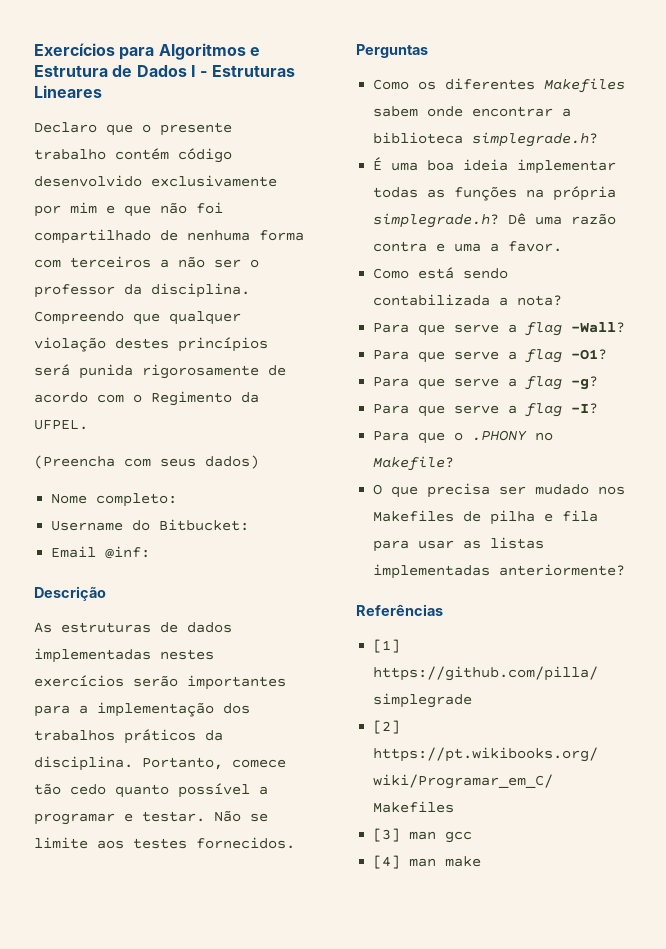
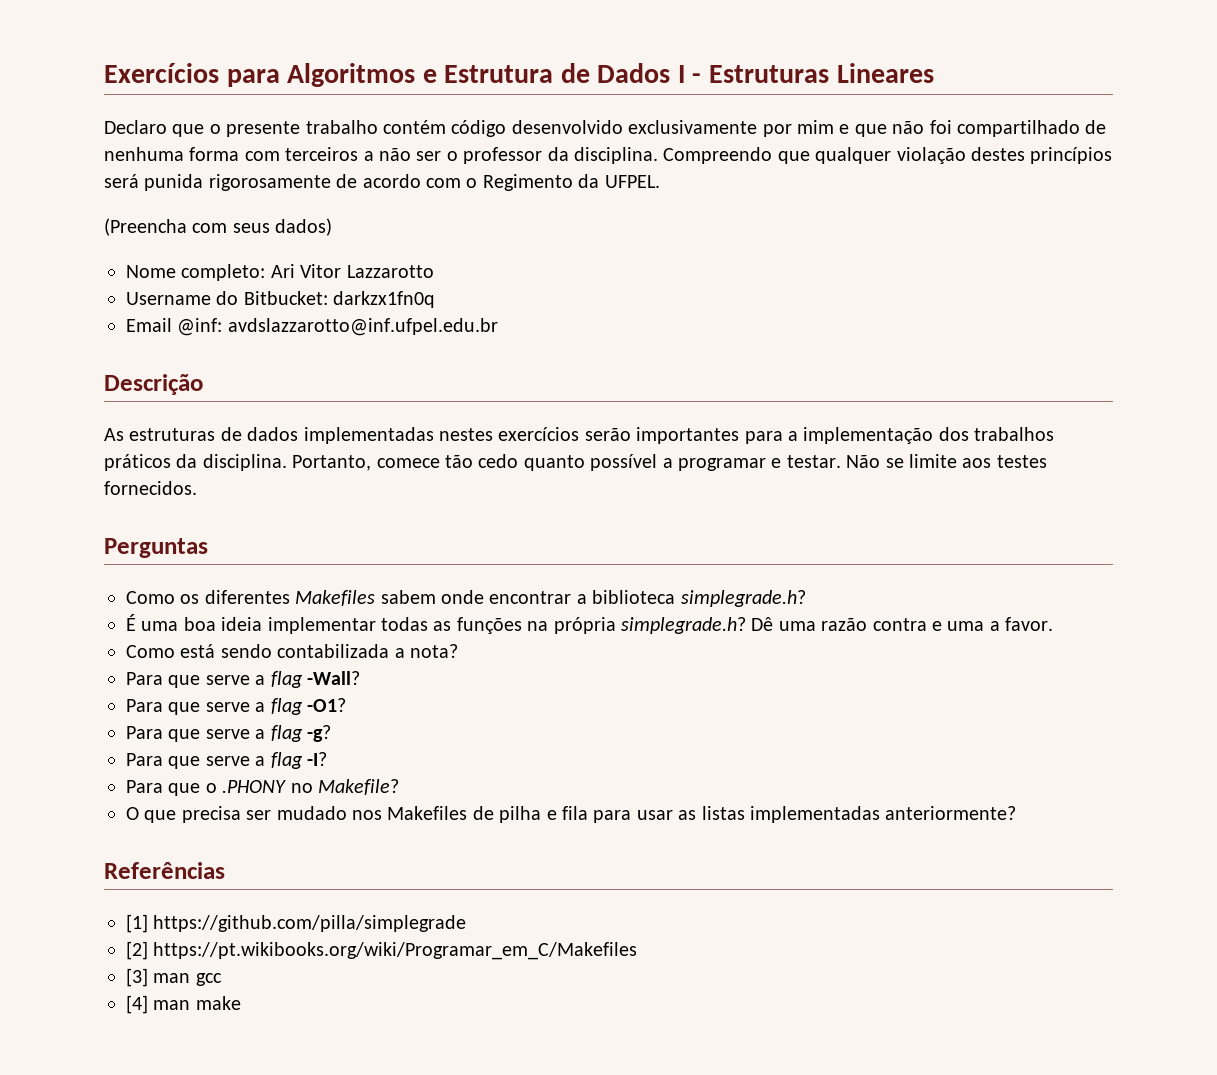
- Nome completo:
+ Nome completo: Ari Vitor Lazzarotto
- Username do Bitbucket:
+ Username do Bitbucket: darkzx1fn0q
- Email @inf:
+ Email @inf: avdslazzarotto@inf.ufpel.edu.br

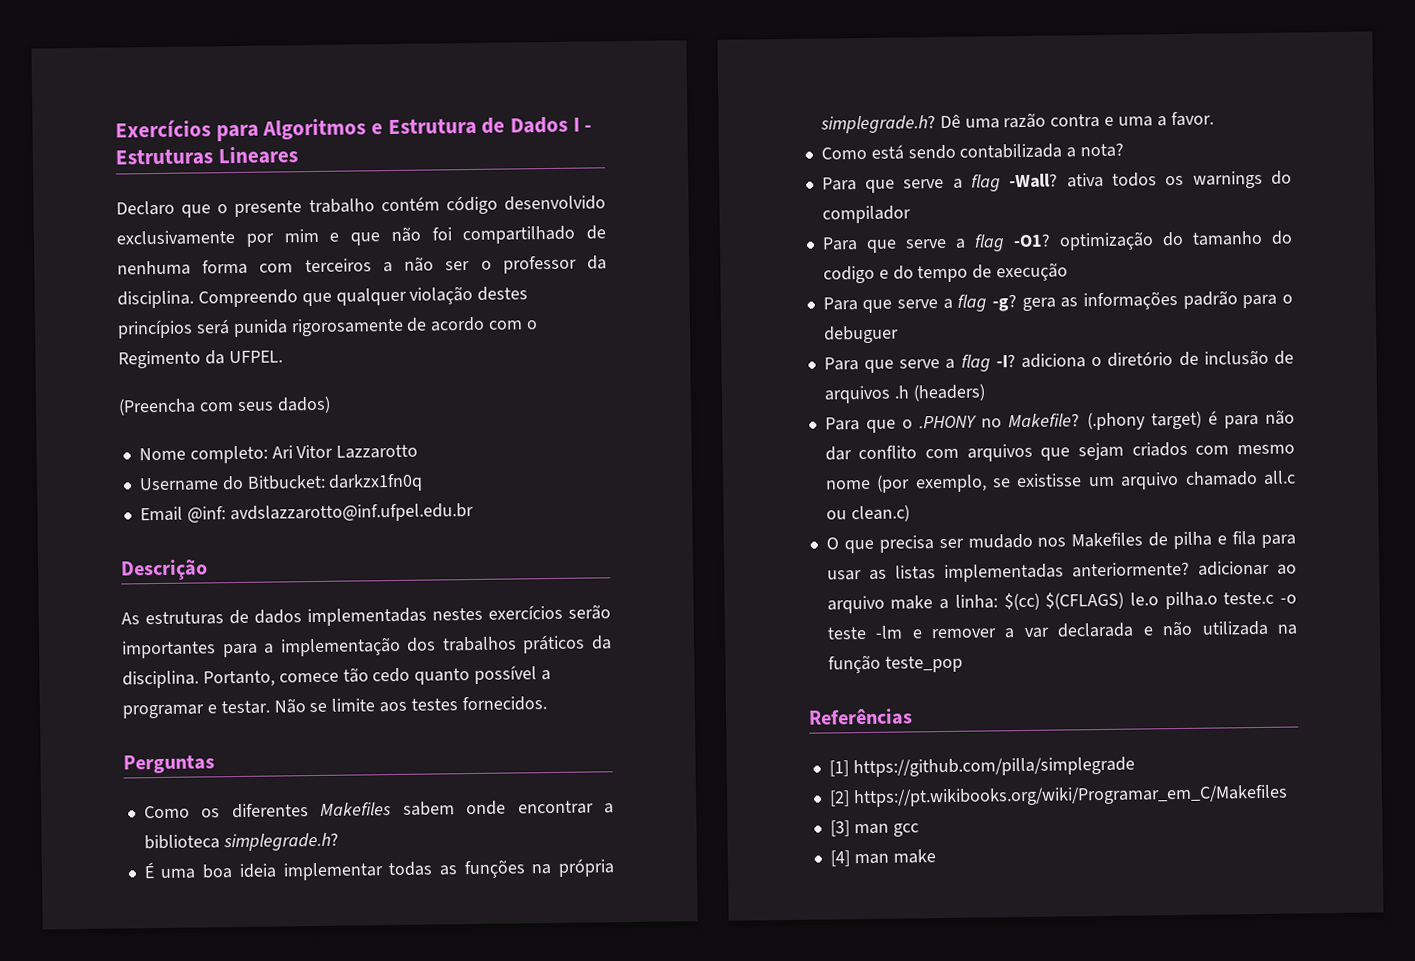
- Para que serve a flag -Wall?
+ Para que serve a flag -Wall? ativa todos os warnings do compilador
- Para que serve a flag -O1?
+ Para que serve a flag -O1? optimização do tamanho do codigo e do tempo de execução
- Para que serve a flag -g?
+ Para que serve a flag -g? gera as informações padrão para o debuguer
- Para que serve a flag -I?
+ Para que serve a flag -I? adiciona o diretório de inclusão de arquivos .h (headers)
+ (.phony target) é para não dar conflito com arquivos que sejam criados com mesmo nome (por exemplo, se existisse um arquivo chamado all.c ou clean.c)
- O que precisa ser mudado nos Makefiles de pilha e fila para usar as listas implementadas anteriormente?
+ O que precisa ser mudado nos Makefiles de pilha e fila para usar as listas implementadas anteriormente? adicionar ao arquivo make a linha: $(cc) $(CFLAGS) le.o pilha.o teste.c -o teste -lm e remover a var declarada e não utilizada na função teste_pop

